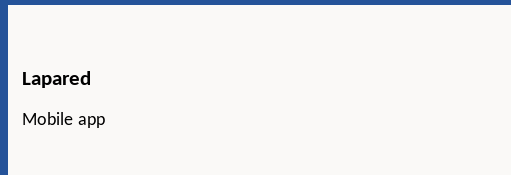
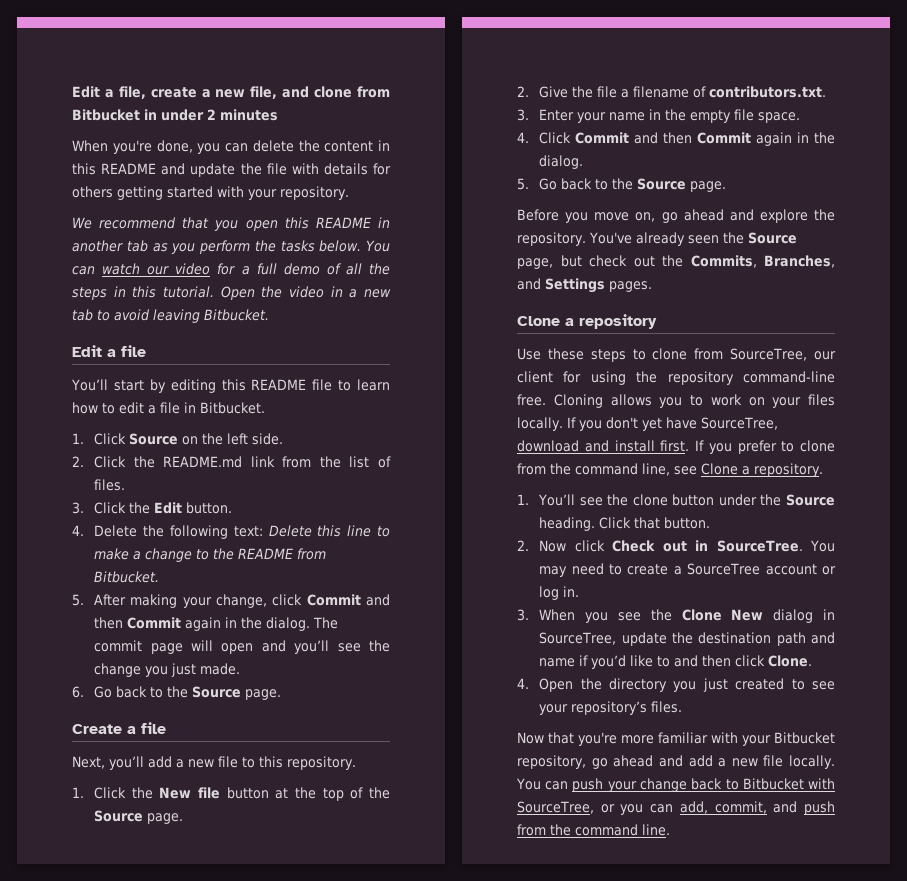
- Lapared
- Mobile app
+ Edit a file, create a new file, and clone from Bitbucket in under 2 minutes
+ When you're done, you can delete the content in this README and update the file with details for others getting started with your repository.
+ We recommend that you open this README in another tab as you perform the tasks below. You can watch our video for a full demo of all the steps in this tutorial. Open the video in a new tab to avoid leaving Bitbucket.
+ Edit a file
+ You’ll start by editing this README file to learn how to edit a file in Bitbucket.
+ 1. Click Source on the left side.
+ 2. Click the README.md link from the list of files.
+ 3. Click the Edit button.
+ 4. Delete the following text: Delete this line to make a change to the README from Bitbucket.
+ 5. After making your change, click Commit and then Commit again in the dialog. The commit page will open and you’ll see the change you just made.
+ 6. Go back to the Source page.
+ Create a file
+ Next, you’ll add a new file to this repository.
+ 1. Click the New file button at the top of the Source page.
+ 2. Give the file a filename of contributors.txt.
+ 3. Enter your name in the empty file space.
+ 4. Click Commit and then Commit again in the dialog.
+ 5. Go back to the Source page.
+ Before you move on, go ahead and explore the repository. You've already seen the Source page, but check out the Commits, Branches, and Settings pages.
+ Clone a repository
+ Use these steps to clone from SourceTree, our client for using the repository command-line free. Cloning allows you to work on your files locally. If you don't yet have SourceTree, download and install first. If you prefer to clone from the command line, see Clone a repository.
+ 1. You’ll see the clone button under the Source heading. Click that button.
+ 2. Now click Check out in SourceTree. You may need to create a SourceTree account or log in.
+ 3. When you see the Clone New dialog in SourceTree, update the destination path and name if you’d like to and then click Clone.
+ 4. Open the directory you just created to see your repository’s files.
+ Now that you're more familiar with your Bitbucket repository, go ahead and add a new file locally. You can push your change back to Bitbucket with SourceTree, or you can add, commit, and push from the command line.

